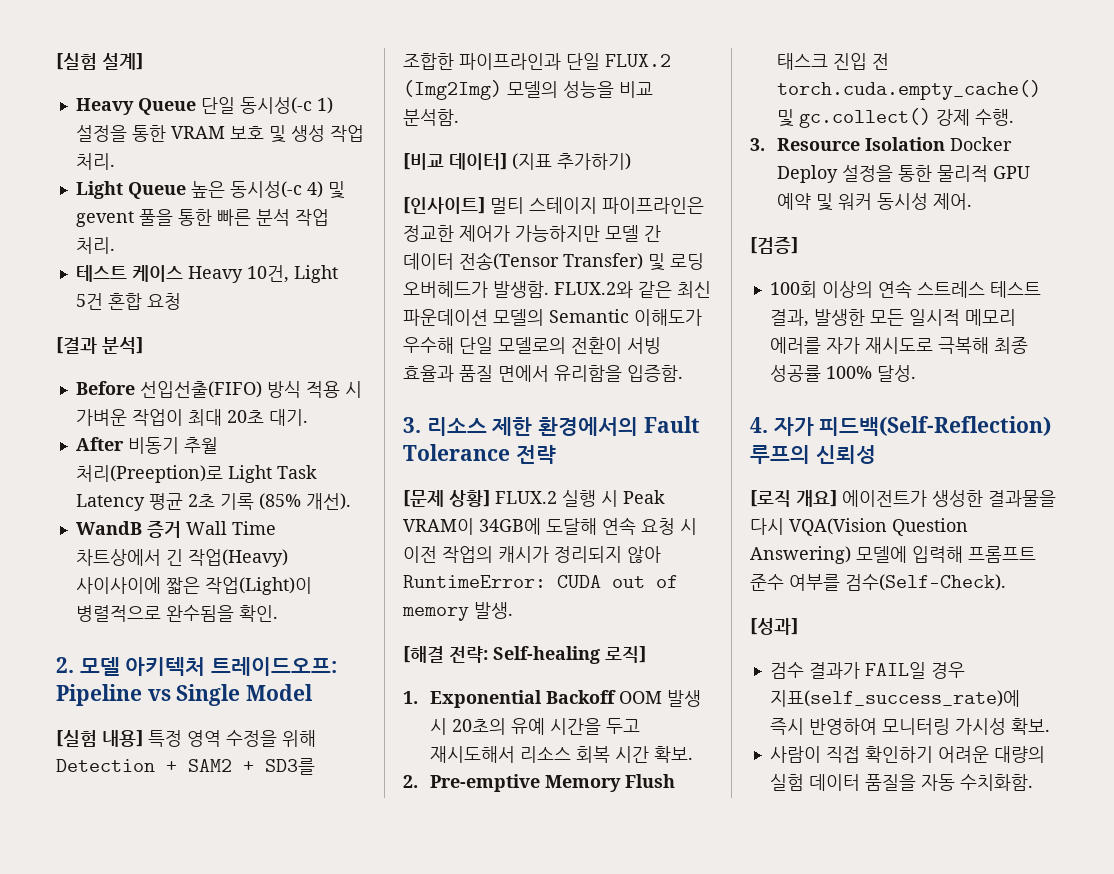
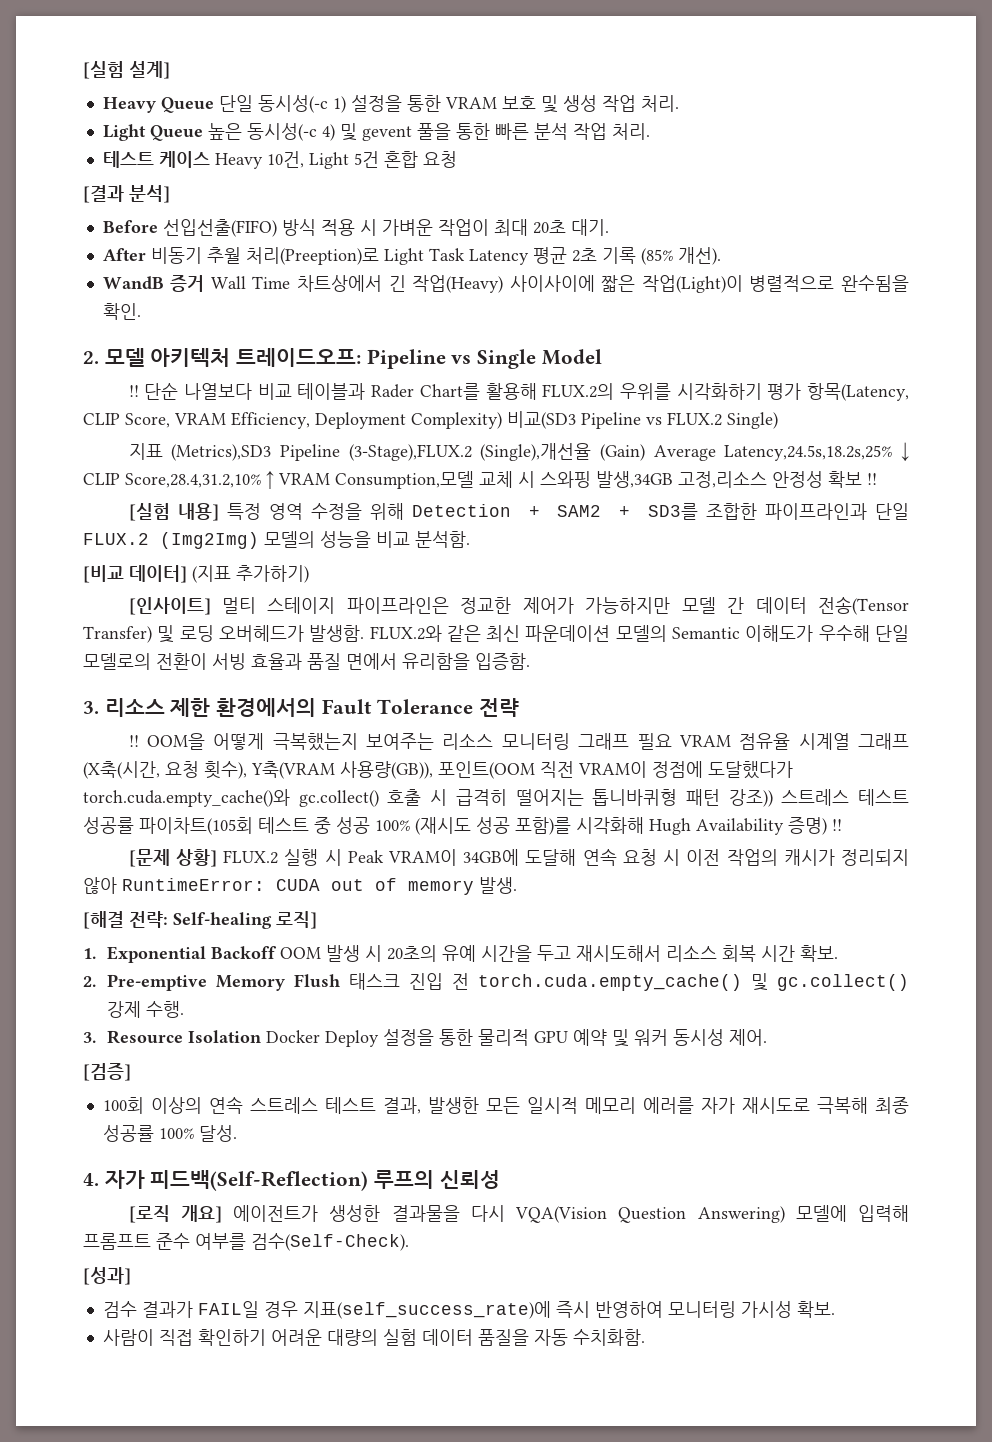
+ !! 단순 나열보다 비교 테이블과 Rader Chart를 활용해 FLUX.2의 우위를 시각화하기 평가 항목(Latency, CLIP Score, VRAM Efficiency, Deployment Complexity) 비교(SD3 Pipeline vs FLUX.2 Single)
+ 지표 (Metrics),SD3 Pipeline (3-Stage),FLUX.2 (Single),개선율 (Gain) Average Latency,24.5s,18.2s,25% ↓ CLIP Score,28.4,31.2,10% ↑ VRAM Consumption,모델 교체 시 스와핑 발생,34GB 고정,리소스 안정성 확보 !!
+ !! OOM을 어떻게 극복했는지 보여주는 리소스 모니터링 그래프 필요 VRAM 점유율 시계열 그래프 (X축(시간, 요청 횟수), Y축(VRAM 사용량(GB)), 포인트(OOM 직전 VRAM이 정점에 도달했다가 torch.cuda.empty_cache()와 gc.collect() 호출 시 급격히 떨어지는 톱니바퀴형 패턴 강조)) 스트레스 테스트 성공률 파이차트(105회 테스트 중 성공 100% (재시도 성공 포함)를 시각화해 Hugh Availability 증명) !!

